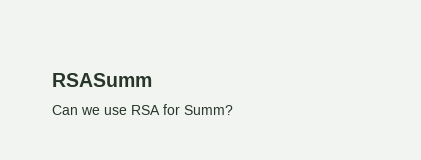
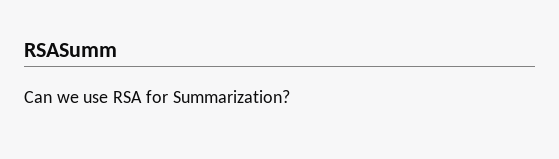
- Can we use RSA for Summ?
+ Can we use RSA for Summarization?

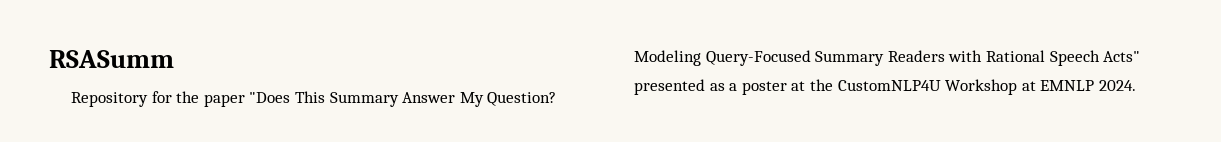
- Can we use RSA for Summarization?
+ Repository for the paper "Does This Summary Answer My Question? Modeling Query-Focused Summary Readers with Rational Speech Acts" presented as a poster at the CustomNLP4U Workshop at EMNLP 2024.

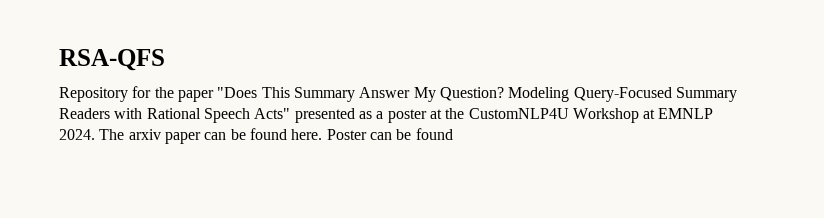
- RSASumm
+ RSA-QFS
+ The arxiv paper can be found here. Poster can be found

